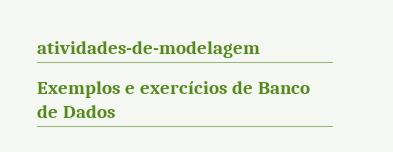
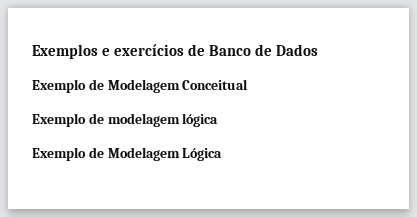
- atividades-de-modelagem
+ Exemplo de Modelagem Conceitual
+ Exemplo de modelagem lógica
+ Exemplo de Modelagem Lógica

